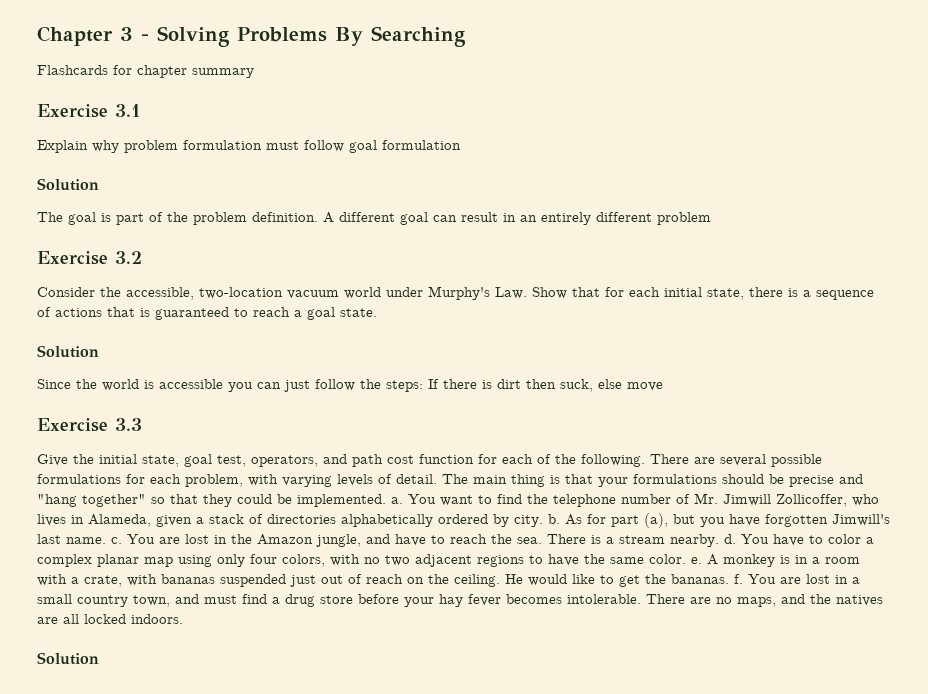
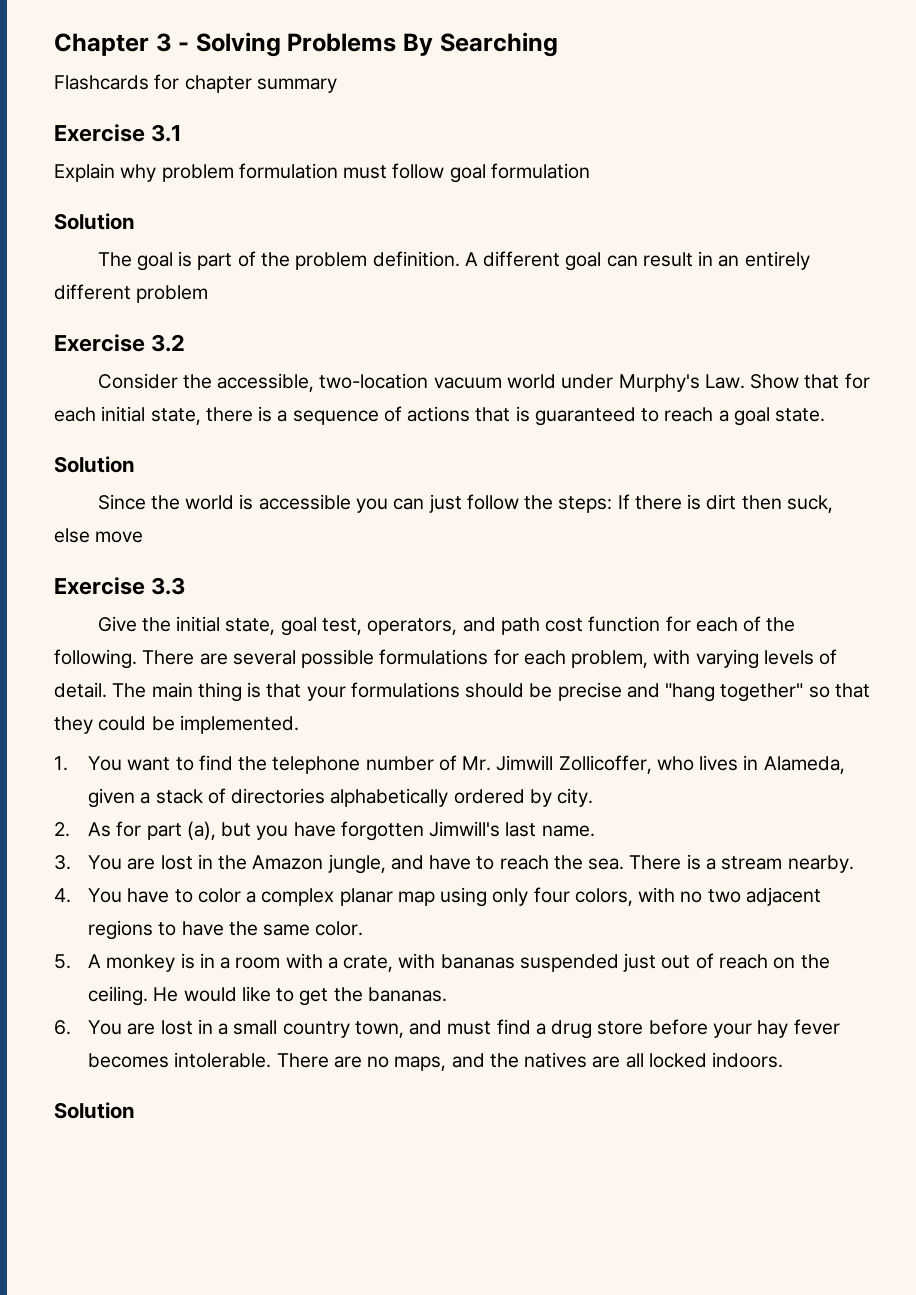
- The main thing is that your formulations should be precise and "hang together" so that they could be implemented. a. You want to find the telephone number of Mr. Jimwill Zollicoffer, who lives in Alameda, given a stack of directories alphabetically ordered by city. b. As for part (a), but you have forgotten Jimwill's last name. c. You are lost in the Amazon jungle, and have to reach the sea.
+ The main thing is that your formulations should be precise and "hang together" so that they could be implemented.
+ 1. You want to find the telephone number of Mr. Jimwill Zollicoffer, who lives in Alameda, given a stack of directories alphabetically ordered by city.
+ 2. As for part (a), but you have forgotten Jimwill's last name.
+ 3. You are lost in the Amazon jungle, and have to reach the sea.
- There is a stream nearby. d. You have to color a complex planar map using only four colors, with no two adjacent regions to have the same color. e. A monkey is in a room with a crate, with bananas suspended just out of reach on the ceiling.
+ There is a stream nearby.
+ 4. You have to color a complex planar map using only four colors, with no two adjacent regions to have the same color.
+ 5. A monkey is in a room with a crate, with bananas suspended just out of reach on the ceiling.
- He would like to get the bananas. f. You are lost in a small country town, and must find a drug store before your hay fever becomes intolerable.
+ He would like to get the bananas.
+ 6. You are lost in a small country town, and must find a drug store before your hay fever becomes intolerable.

